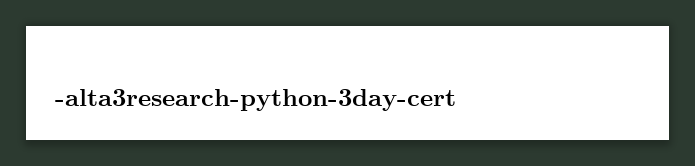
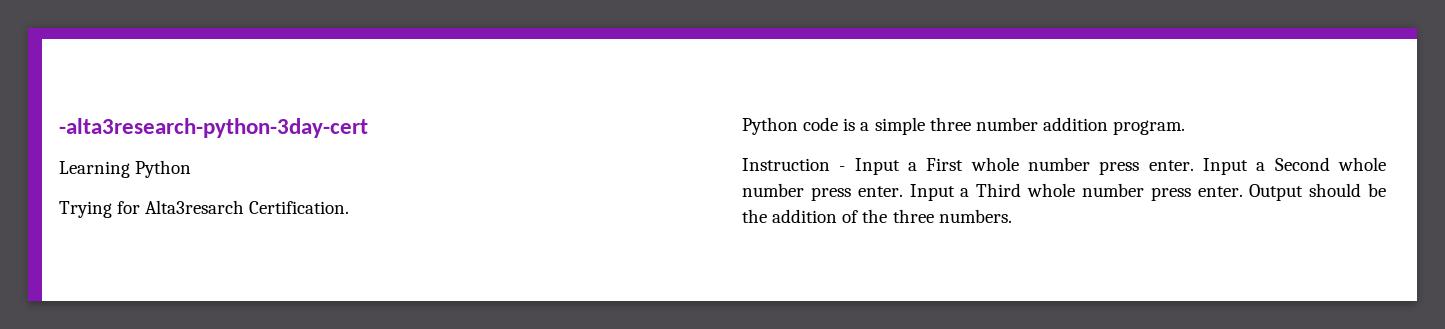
+ Learning Python
+ Trying for Alta3resarch Certification.
+ Python code is a simple three number addition program.
+ Instruction - Input a First whole number press enter. Input a Second whole number press enter. Input a Third whole number press enter. Output should be the addition of the three numbers.

